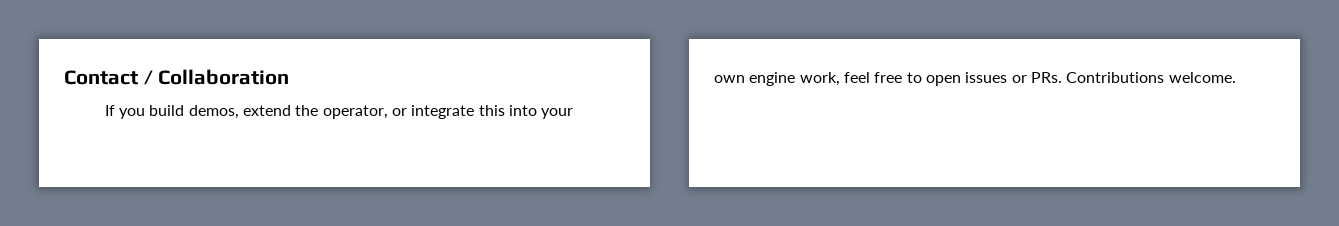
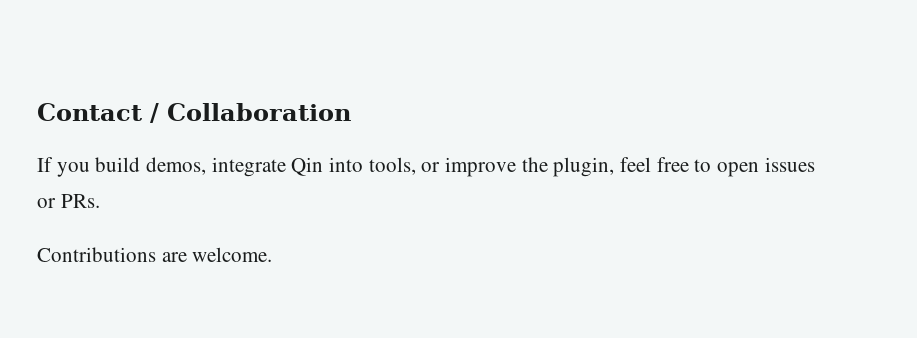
- If you build demos, extend the operator, or integrate this into your own engine work, feel free to open issues or PRs. Contributions welcome.
+ If you build demos, integrate Qin into tools, or improve the plugin, feel free to open issues or PRs.
+ Contributions are welcome.

